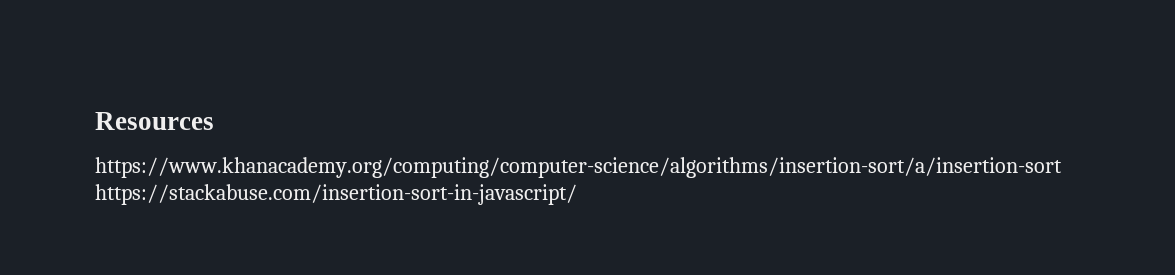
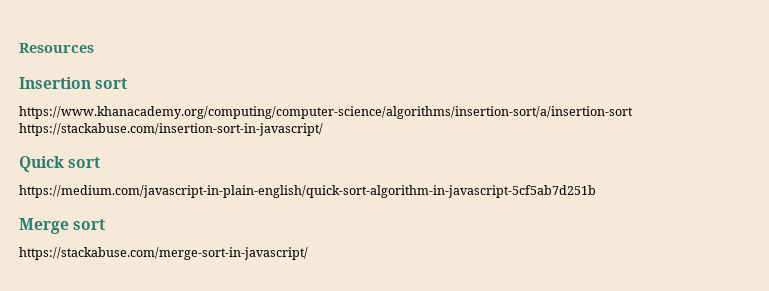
+ Insertion sort
+ Quick sort
+ https://medium.com/javascript-in-plain-english/quick-sort-algorithm-in-javascript-5cf5ab7d251b
+ Merge sort
+ https://stackabuse.com/merge-sort-in-javascript/

